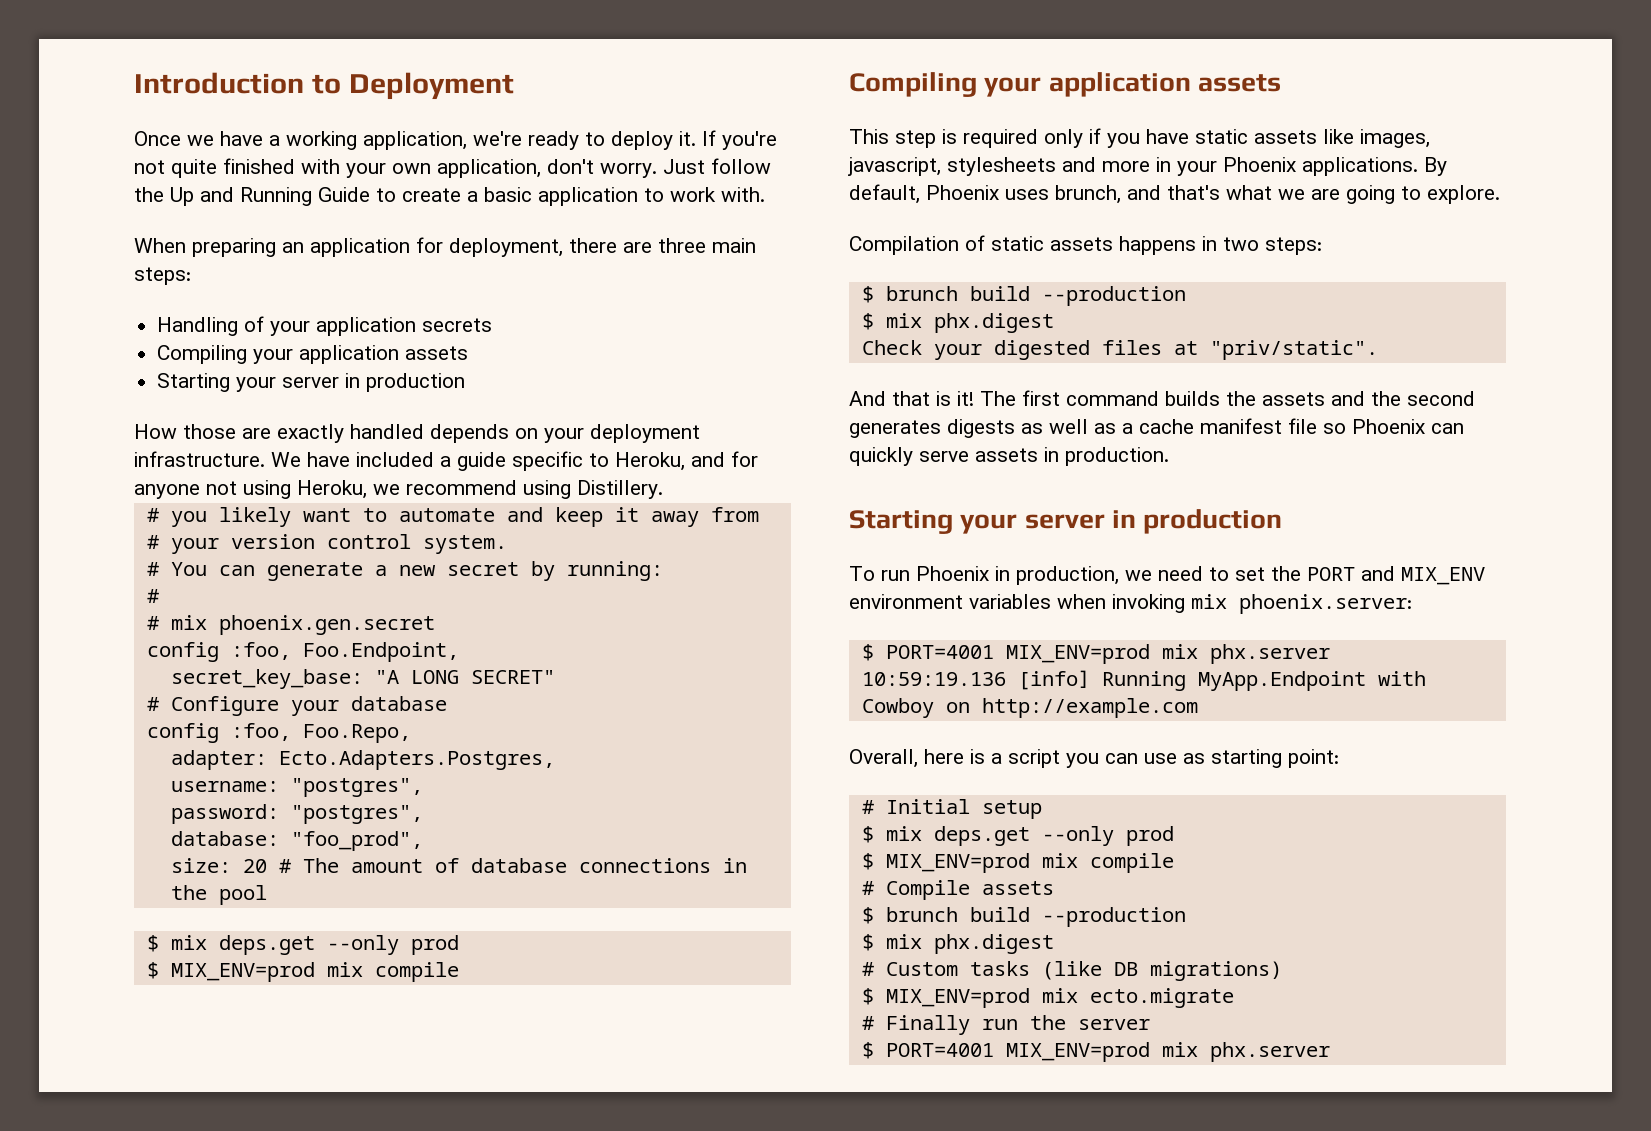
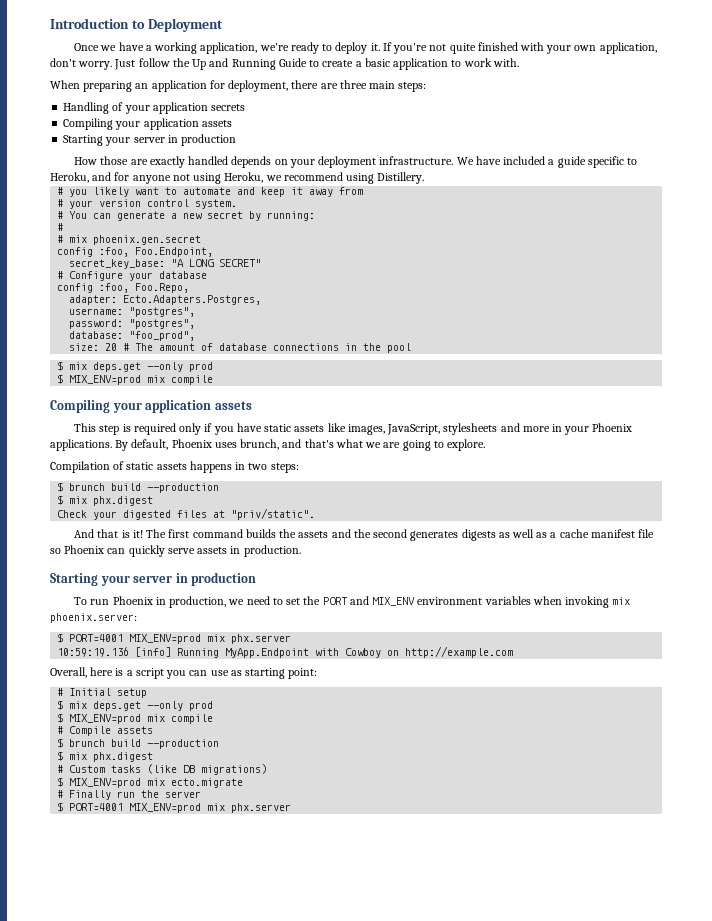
- This step is required only if you have static assets like images, javascript, stylesheets and more in your Phoenix applications.
+ This step is required only if you have static assets like images, JavaScript, stylesheets and more in your Phoenix applications.

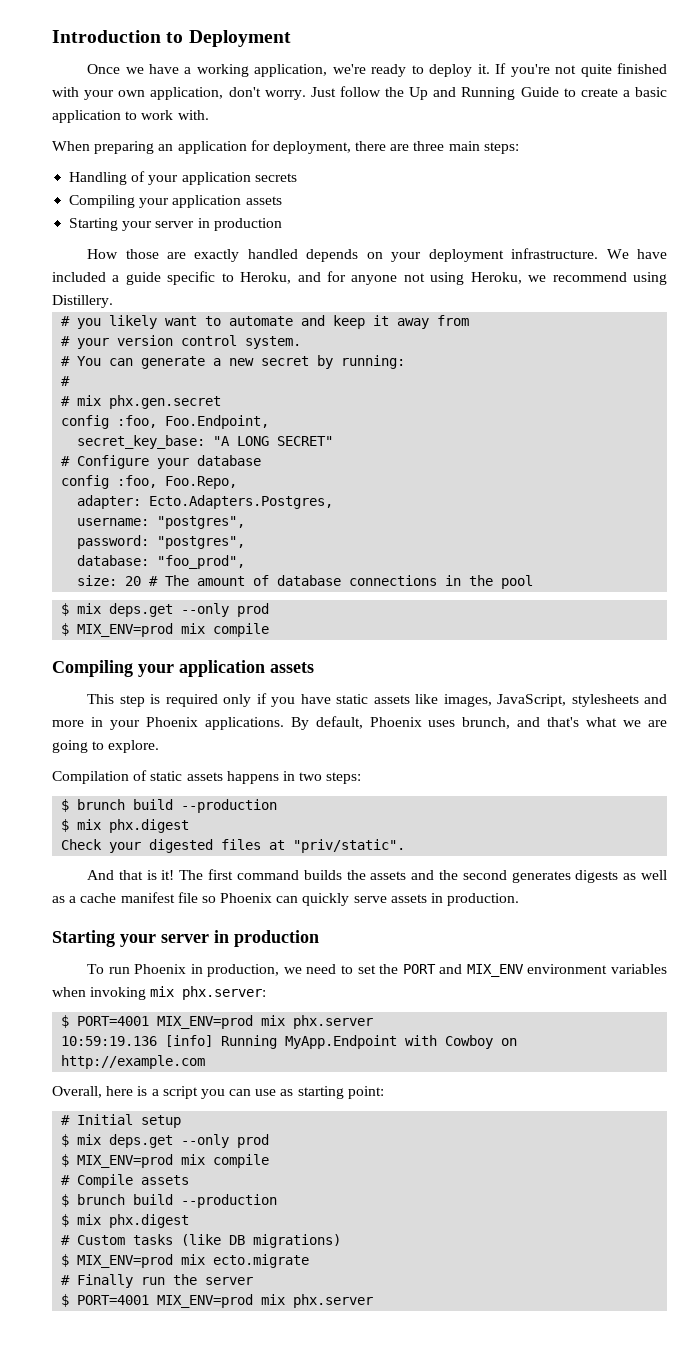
- # mix phoenix.gen.secret
+ # mix phx.gen.secret
- To run Phoenix in production, we need to set the PORT and MIX_ENV environment variables when invoking mix phoenix.server:
+ To run Phoenix in production, we need to set the PORT and MIX_ENV environment variables when invoking mix phx.server:

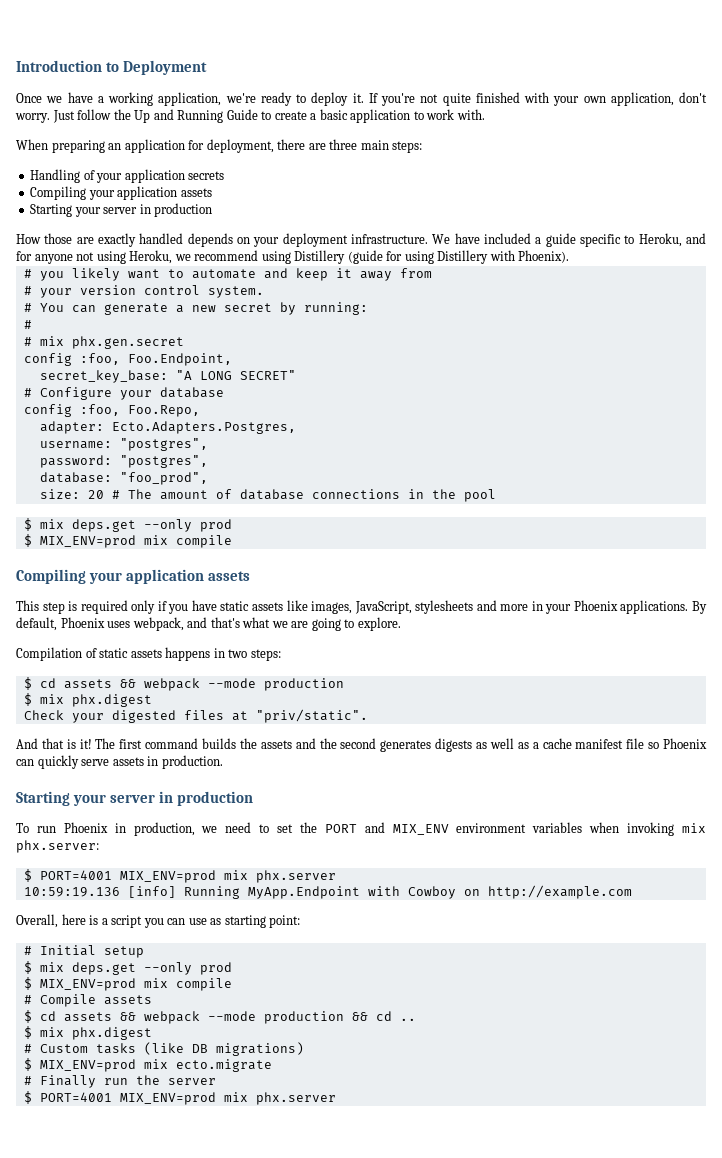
- We have included a guide specific to Heroku, and for anyone not using Heroku, we recommend using Distillery.
+ We have included a guide specific to Heroku, and for anyone not using Heroku, we recommend using Distillery (guide for using Distillery with Phoenix).
- By default, Phoenix uses brunch, and that's what we are going to explore.
+ By default, Phoenix uses webpack, and that's what we are going to explore.
  Compilation of static assets happens in two steps:
- $ brunch build --production
+ $ cd assets && webpack --mode production
  # Compile assets
- $ brunch build --production
+ $ cd assets && webpack --mode production && cd ..

